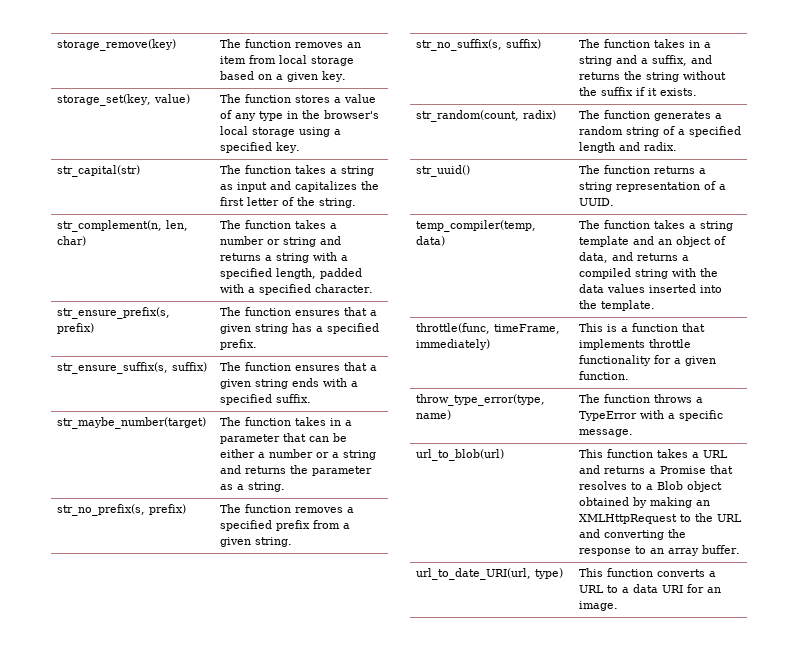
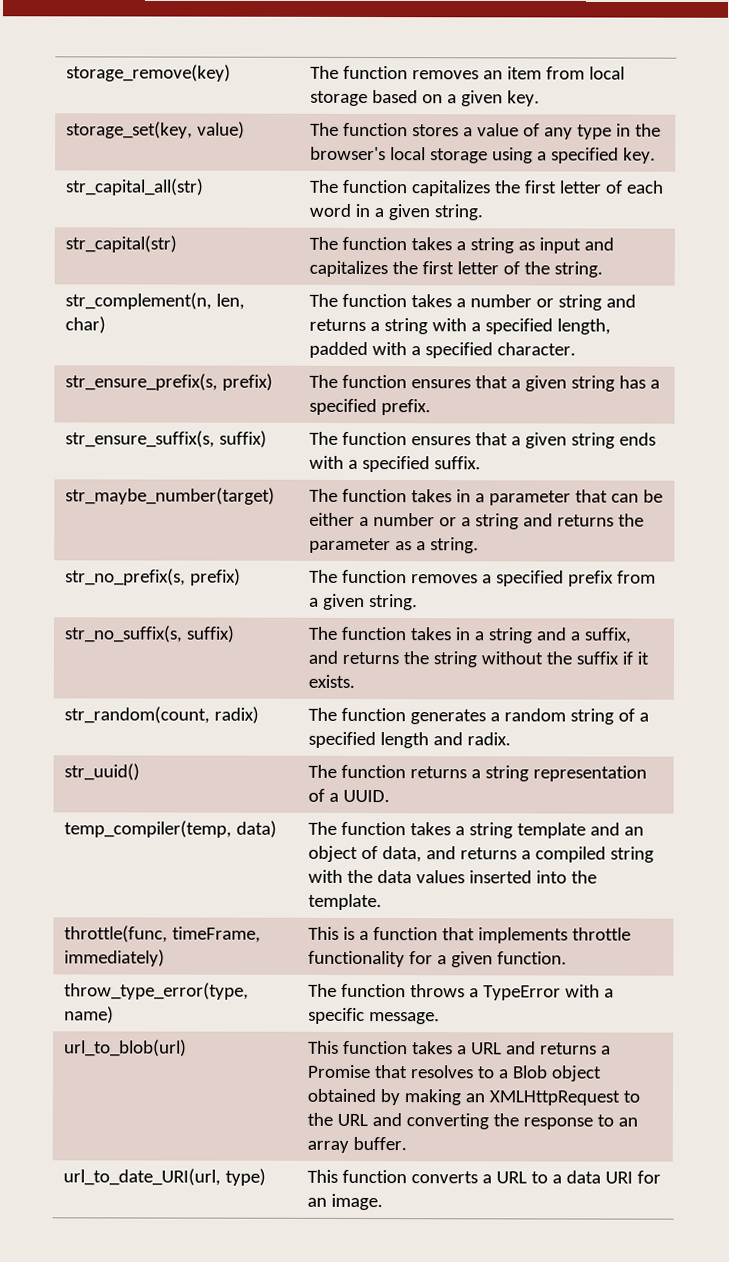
+ str_capital_all(str) | The function capitalizes the first letter of each word in a given string.

